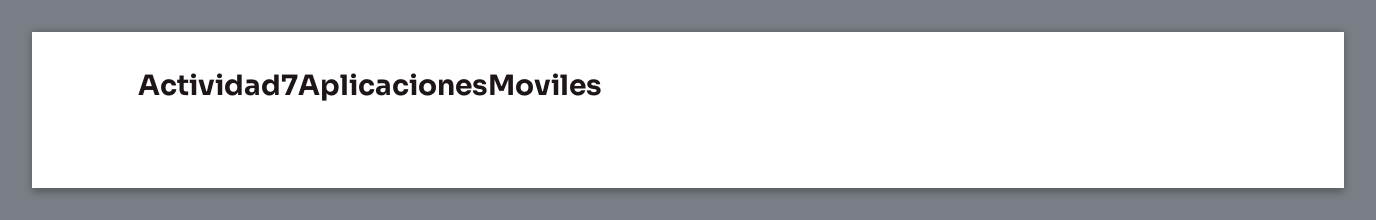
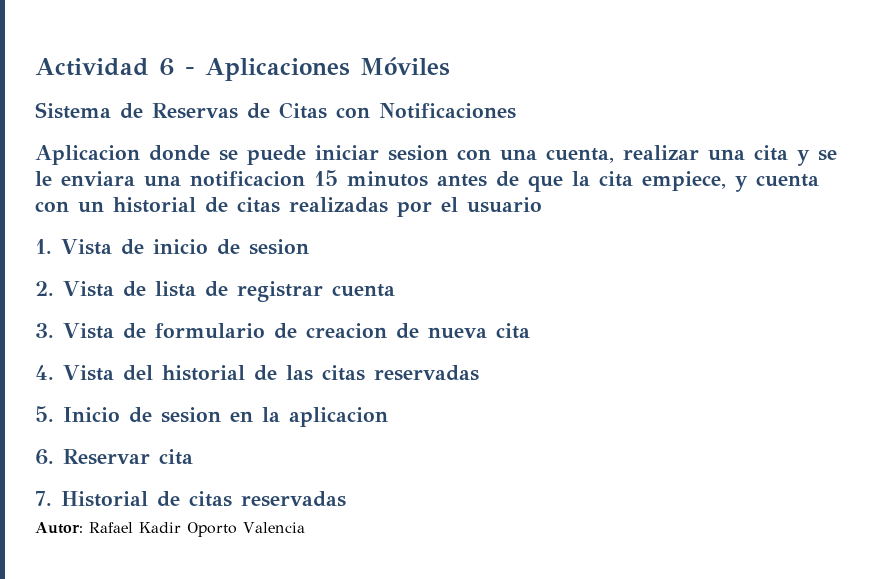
- Actividad7AplicacionesMoviles
+ Actividad 6 - Aplicaciones Móviles
+ Sistema de Reservas de Citas con Notificaciones
+ Aplicacion donde se puede iniciar sesion con una cuenta, realizar una cita y se le enviara una notificacion 15 minutos antes de que la cita empiece, y cuenta con un historial de citas realizadas por el usuario
+ 1. Vista de inicio de sesion
+ 2. Vista de lista de registrar cuenta
+ 3. Vista de formulario de creacion de nueva cita
+ 4. Vista del historial de las citas reservadas
+ 5. Inicio de sesion en la aplicacion
+ 6. Reservar cita
+ 7. Historial de citas reservadas
+ Autor: Rafael Kadir Oporto Valencia

